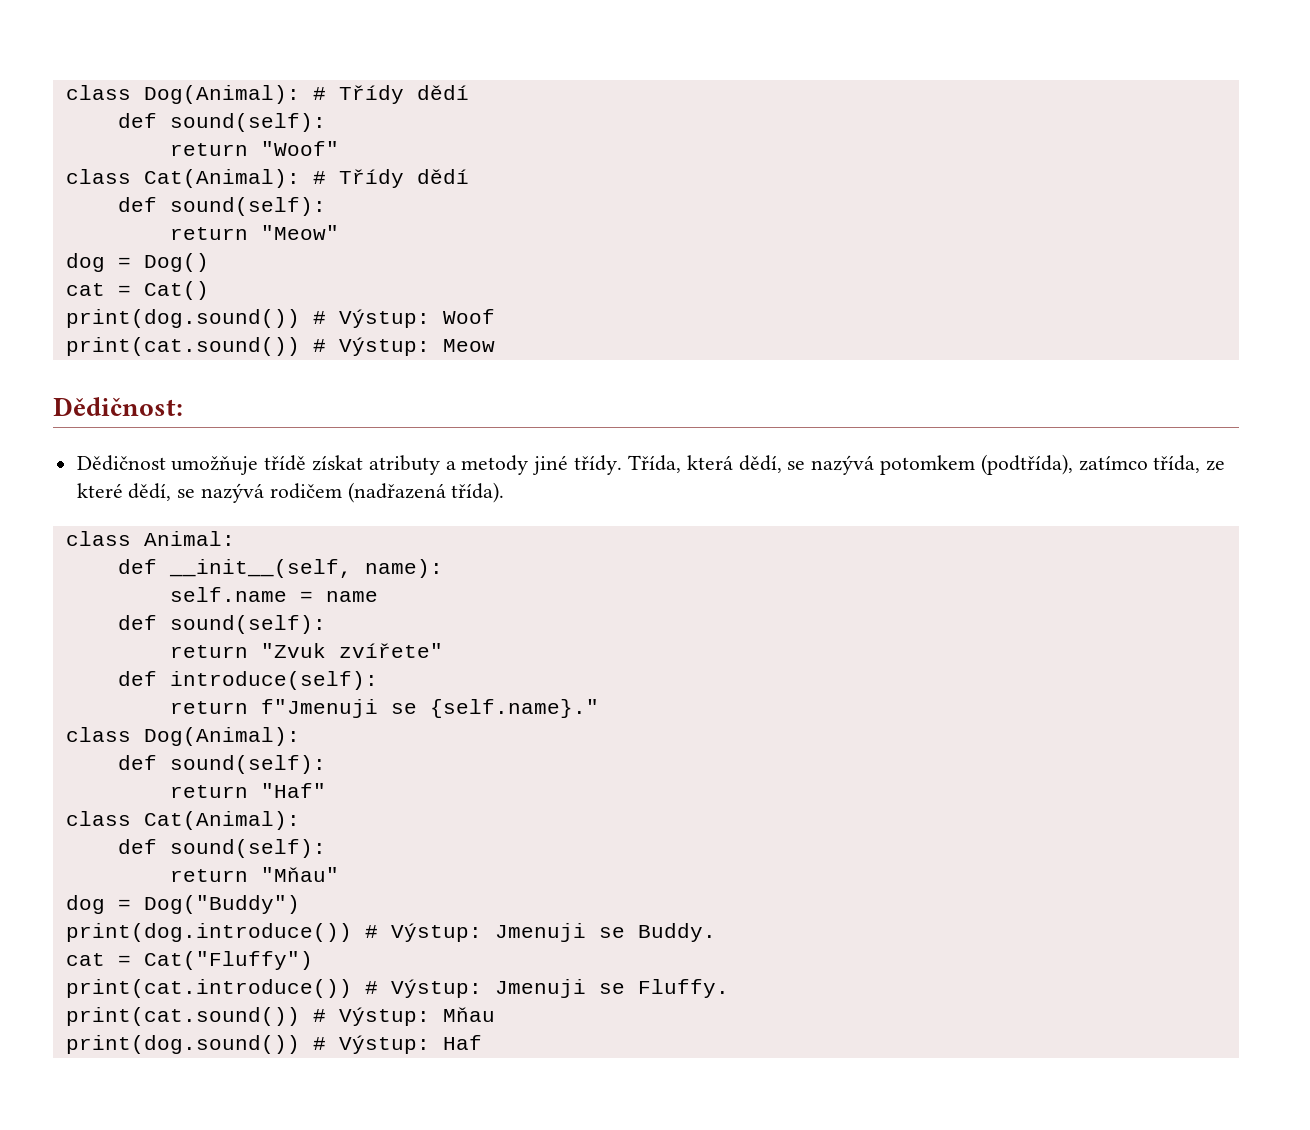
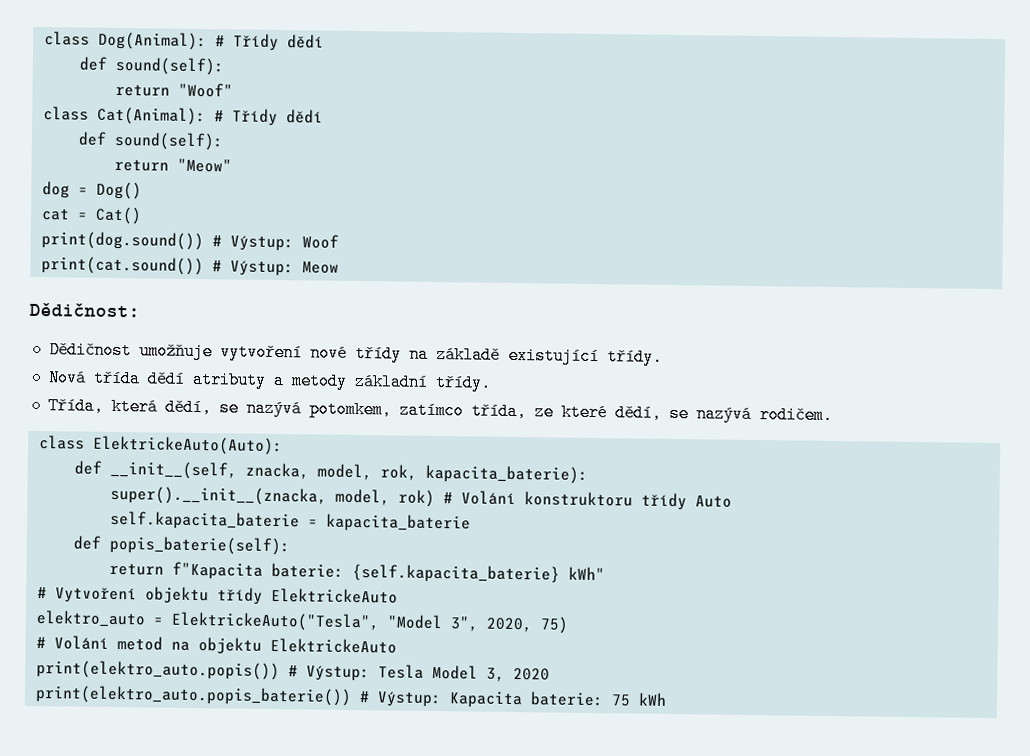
- Dědičnost umožňuje třídě získat atributy a metody jiné třídy. Třída, která dědí, se nazývá potomkem (podtřída), zatímco třída, ze které dědí, se nazývá rodičem (nadřazená třída).
- class Animal:
+ Dědičnost umožňuje vytvoření nové třídy na základě existující třídy.
+ Nová třída dědí atributy a metody základní třídy.
+ Třída, která dědí, se nazývá potomkem, zatímco třída, ze které dědí, se nazývá rodičem.
+ class ElektrickeAuto(Auto):
- def __init__(self, name):
- self.name = name
- def sound(self):
- return "Zvuk zvířete"
- def introduce(self):
- return f"Jmenuji se {self.name}."
- class Dog(Animal):
- def sound(self):
- return "Haf"
- class Cat(Animal):
- def sound(self):
- return "Mňau"
- dog = Dog("Buddy")
- print(dog.introduce()) # Výstup: Jmenuji se Buddy.
- cat = Cat("Fluffy")
- print(cat.introduce()) # Výstup: Jmenuji se Fluffy.
- print(cat.sound()) # Výstup: Mňau
- print(dog.sound()) # Výstup: Haf
+ def __init__(self, znacka, model, rok, kapacita_baterie):
+ super().__init__(znacka, model, rok) # Volání konstruktoru třídy Auto
+ self.kapacita_baterie = kapacita_baterie
+ def popis_baterie(self):
+ return f"Kapacita baterie: {self.kapacita_baterie} kWh"
+ # Vytvoření objektu třídy ElektrickeAuto
+ elektro_auto = ElektrickeAuto("Tesla", "Model 3", 2020, 75)
+ # Volání metod na objektu ElektrickeAuto
+ print(elektro_auto.popis()) # Výstup: Tesla Model 3, 2020
+ print(elektro_auto.popis_baterie()) # Výstup: Kapacita baterie: 75 kWh

